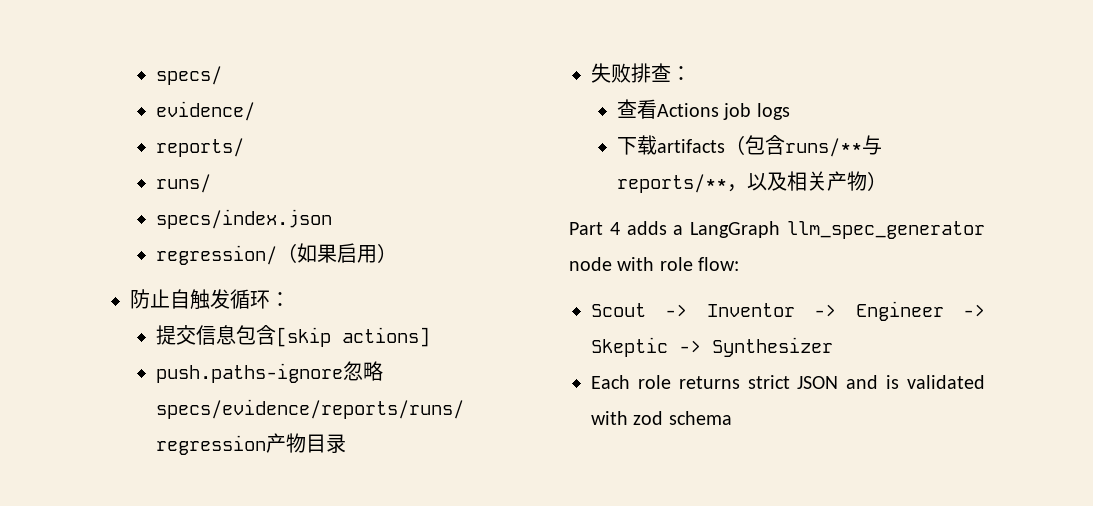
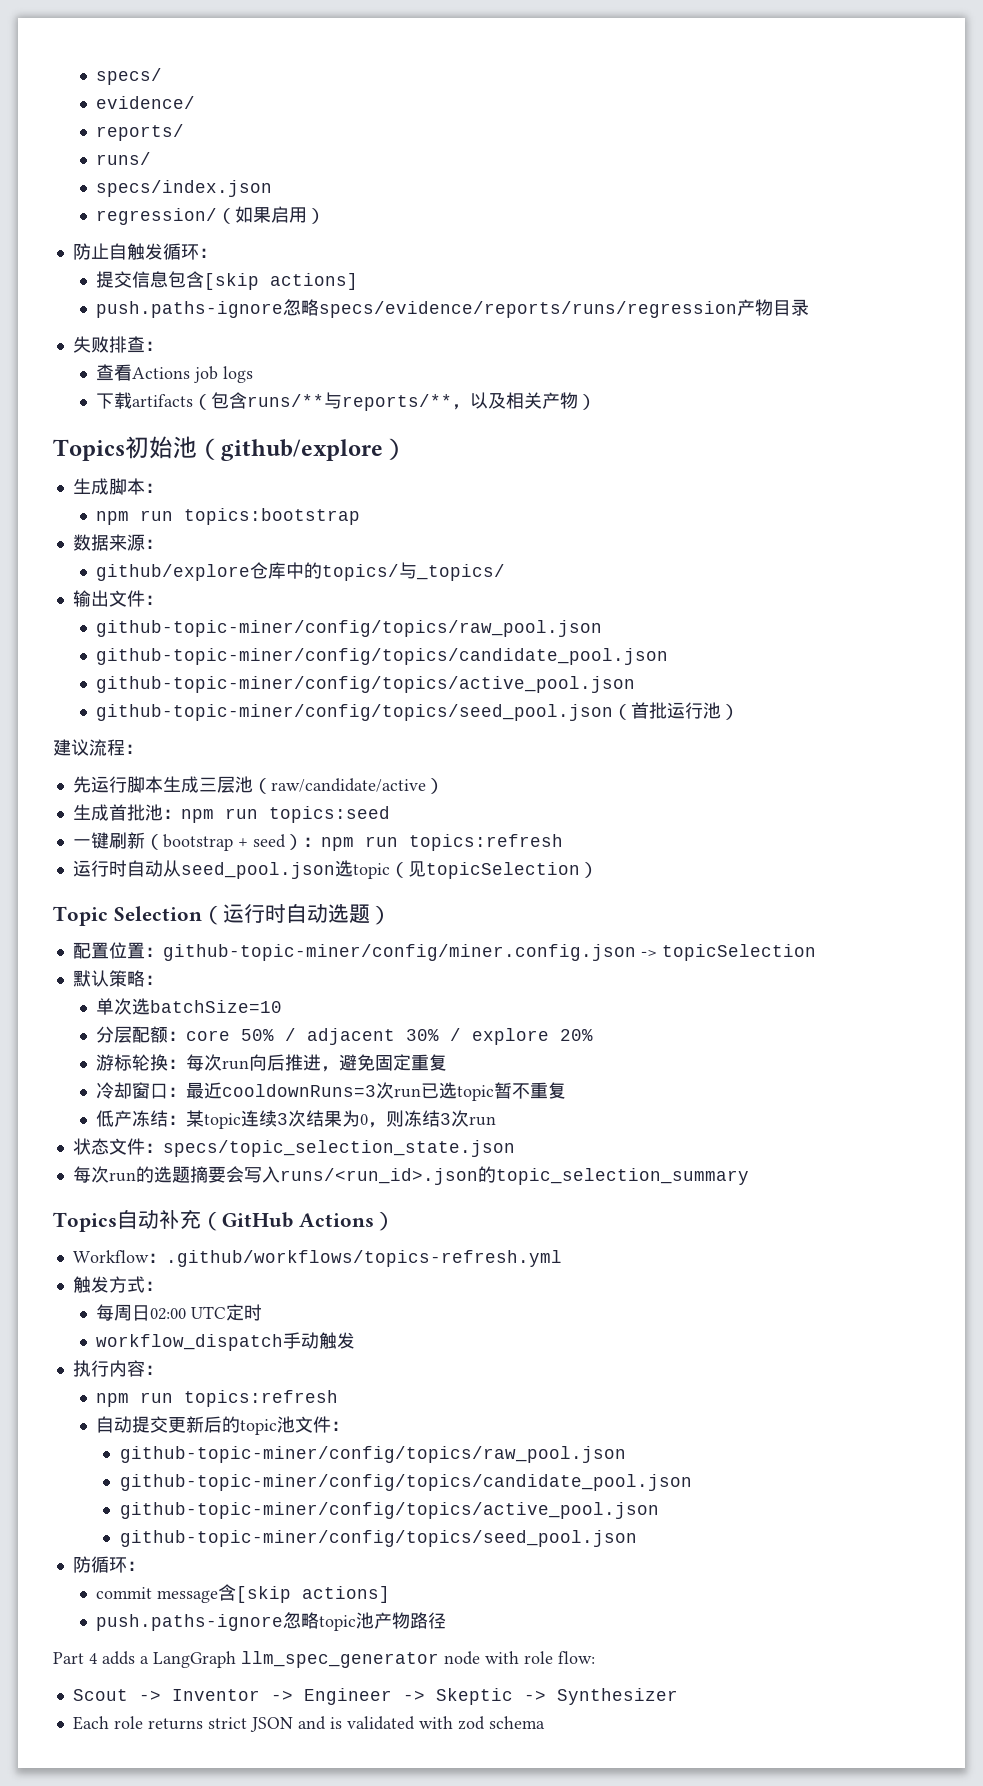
+ Topics初始池（github/explore）
+ 生成脚本：
+ npm run topics:bootstrap
+ 数据来源：
+ github/explore仓库中的topics/与_topics/
+ 输出文件：
+ github-topic-miner/config/topics/raw_pool.json
+ github-topic-miner/config/topics/candidate_pool.json
+ github-topic-miner/config/topics/active_pool.json
+ github-topic-miner/config/topics/seed_pool.json（首批运行池）
+ 建议流程：
+ 先运行脚本生成三层池（raw/candidate/active）
+ 生成首批池：npm run topics:seed
+ 一键刷新（bootstrap + seed）：npm run topics:refresh
+ 运行时自动从seed_pool.json选topic（见topicSelection）
+ Topic Selection（运行时自动选题）
+ 配置位置：github-topic-miner/config/miner.config.json -> topicSelection
+ 默认策略：
+ 单次选batchSize=10
+ 分层配额：core 50% / adjacent 30% / explore 20%
+ 游标轮换：每次run向后推进，避免固定重复
+ 冷却窗口：最近cooldownRuns=3次run已选topic暂不重复
+ 低产冻结：某topic连续3次结果为0，则冻结3次run
+ 状态文件：specs/topic_selection_state.json
+ 每次run的选题摘要会写入runs/<run_id>.json的topic_selection_summary
+ Topics自动补充（GitHub Actions）
+ Workflow：.github/workflows/topics-refresh.yml
+ 触发方式：
+ 每周日02:00 UTC定时
+ workflow_dispatch手动触发
+ 执行内容：
+ npm run topics:refresh
+ 自动提交更新后的topic池文件：
+ github-topic-miner/config/topics/raw_pool.json
+ github-topic-miner/config/topics/candidate_pool.json
+ github-topic-miner/config/topics/active_pool.json
+ github-topic-miner/config/topics/seed_pool.json
+ 防循环：
+ commit message含[skip actions]
+ push.paths-ignore忽略topic池产物路径

